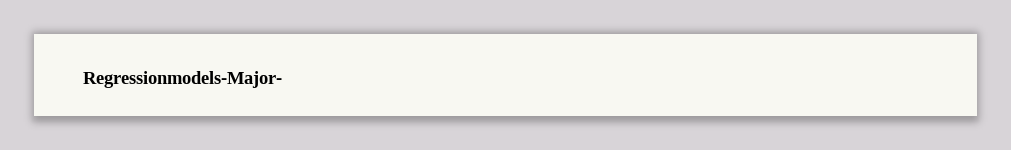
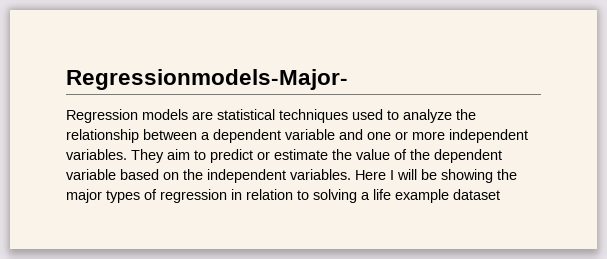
+ Regression models are statistical techniques used to analyze the relationship between a dependent variable and one or more independent variables. They aim to predict or estimate the value of the dependent variable based on the independent variables. Here I will be showing the major types of regression in relation to solving a life example dataset

